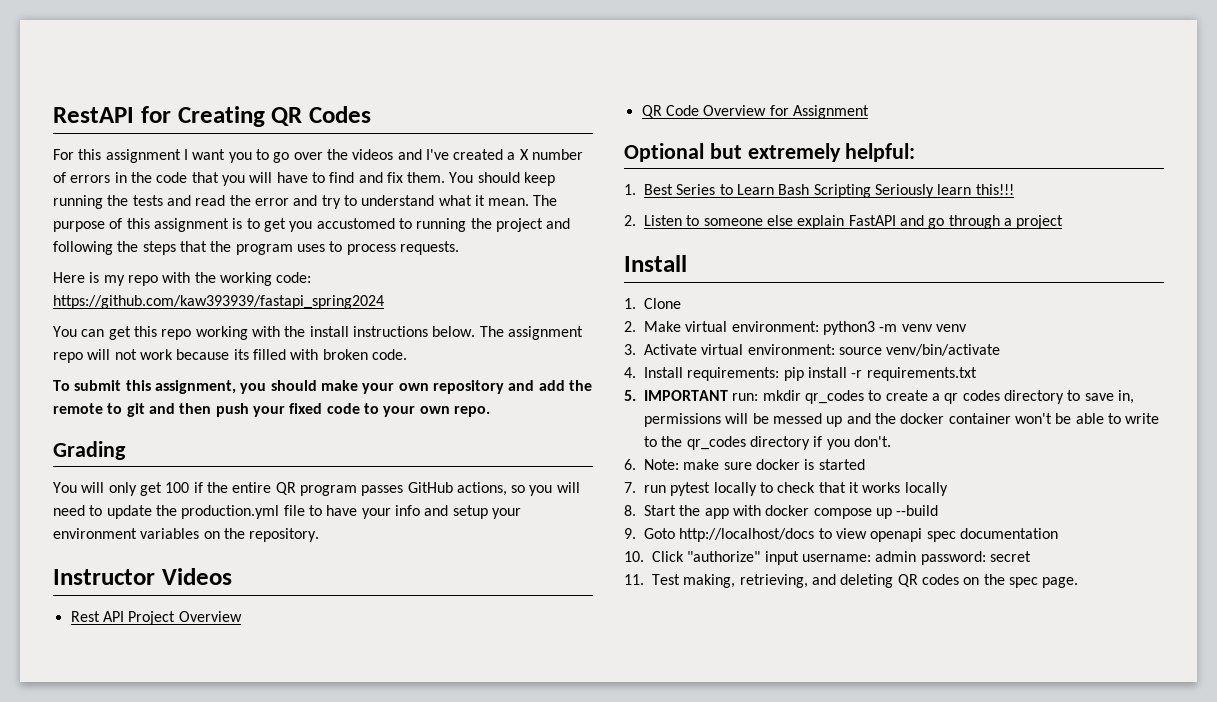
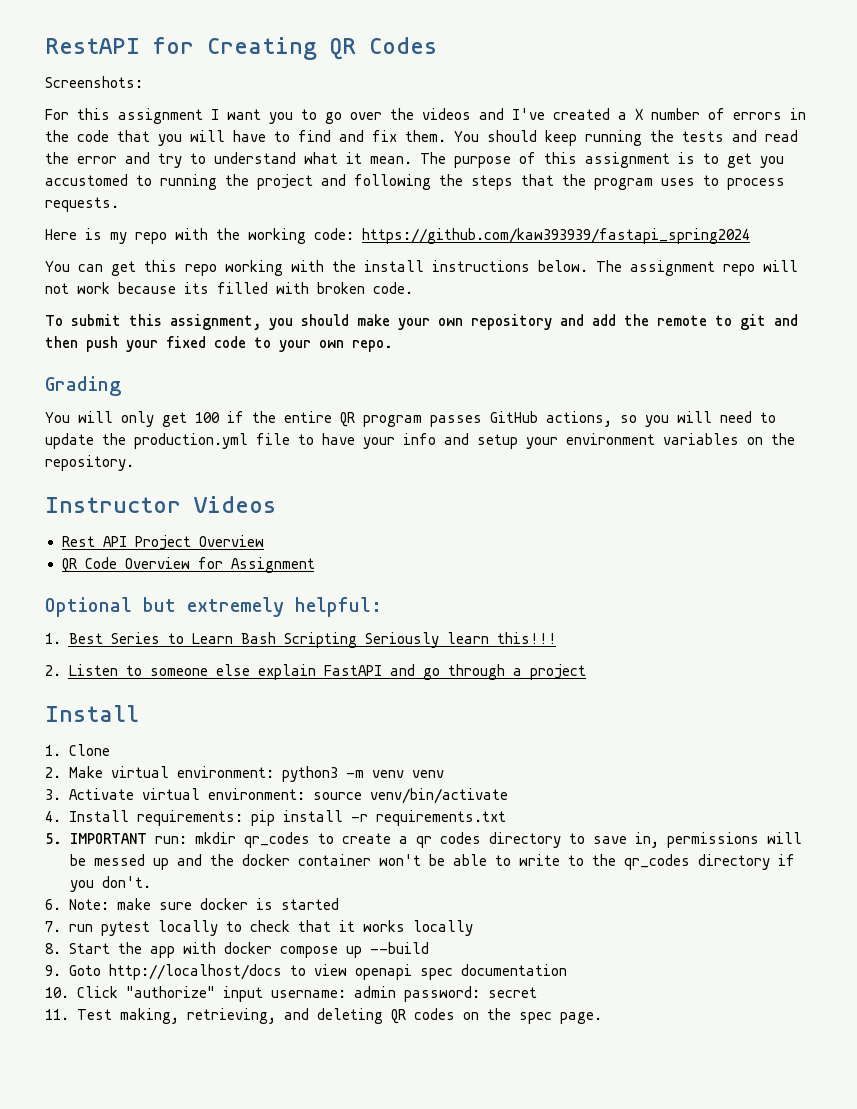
+ Screenshots:

